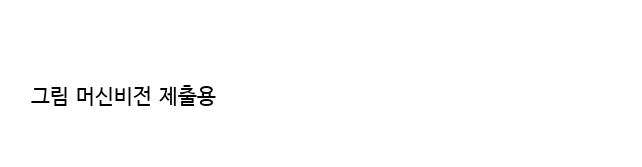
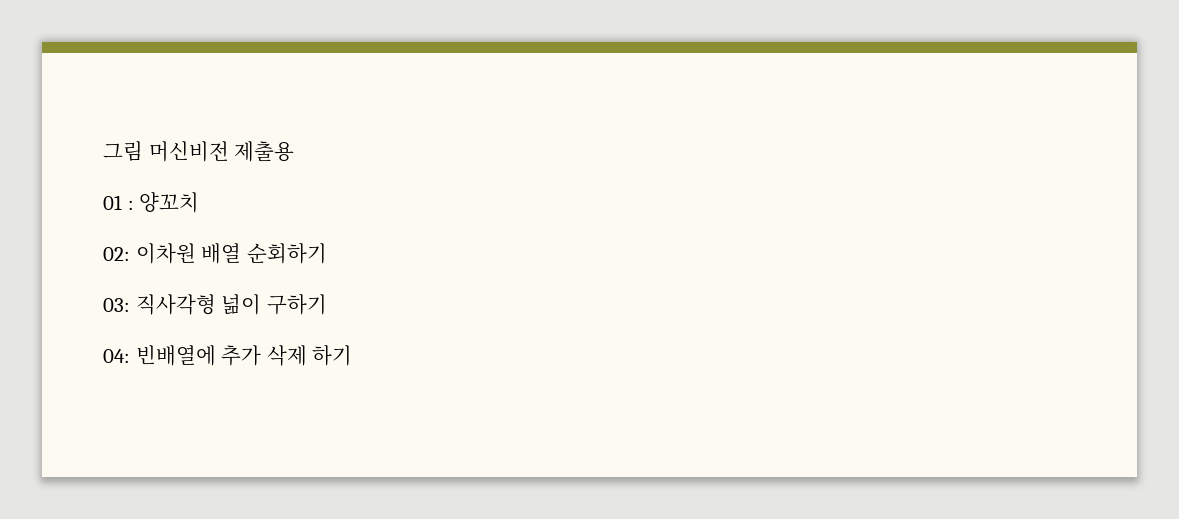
+ 01 : 양꼬치
+ 02: 이차원 배열 순회하기
+ 03: 직사각형 넒이 구하기
+ 04: 빈배열에 추가 삭제 하기

